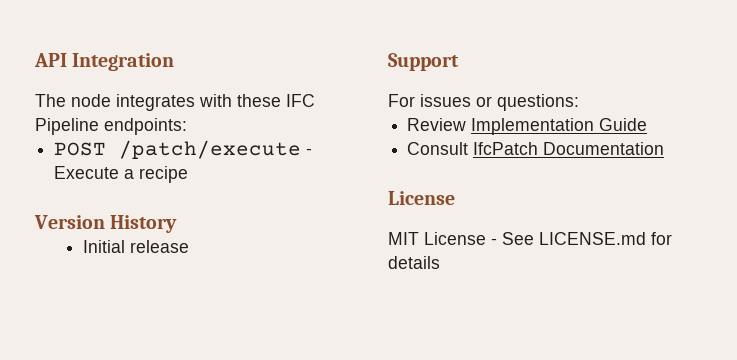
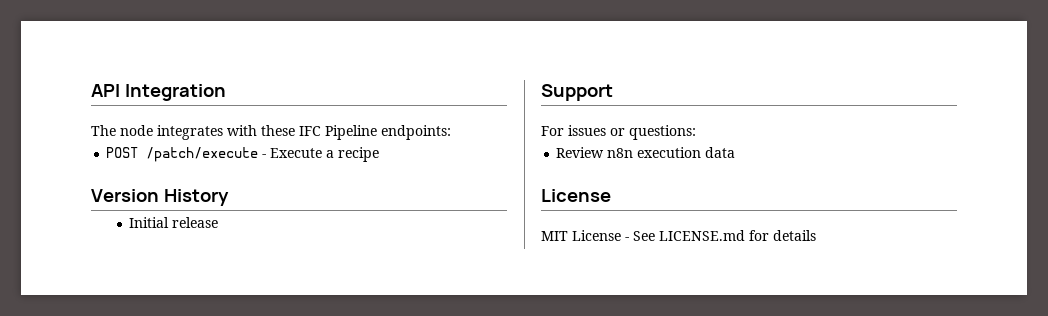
- Review Implementation Guide
- Consult IfcPatch Documentation
+ Review n8n execution data

